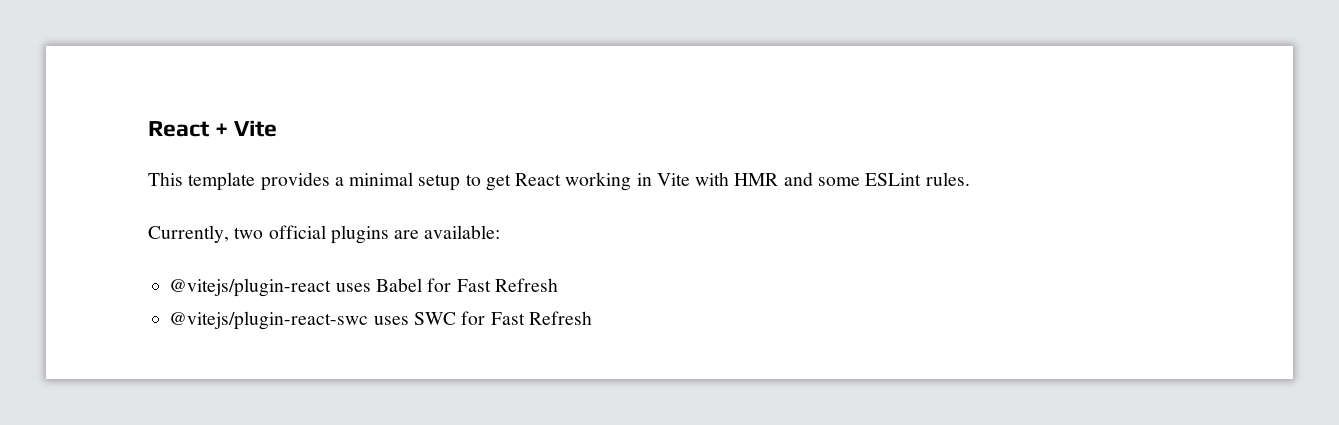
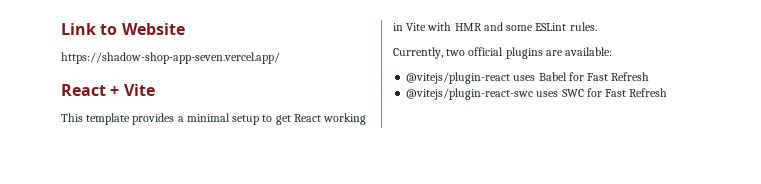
+ Link to Website
+ https://shadow-shop-app-seven.vercel.app/

